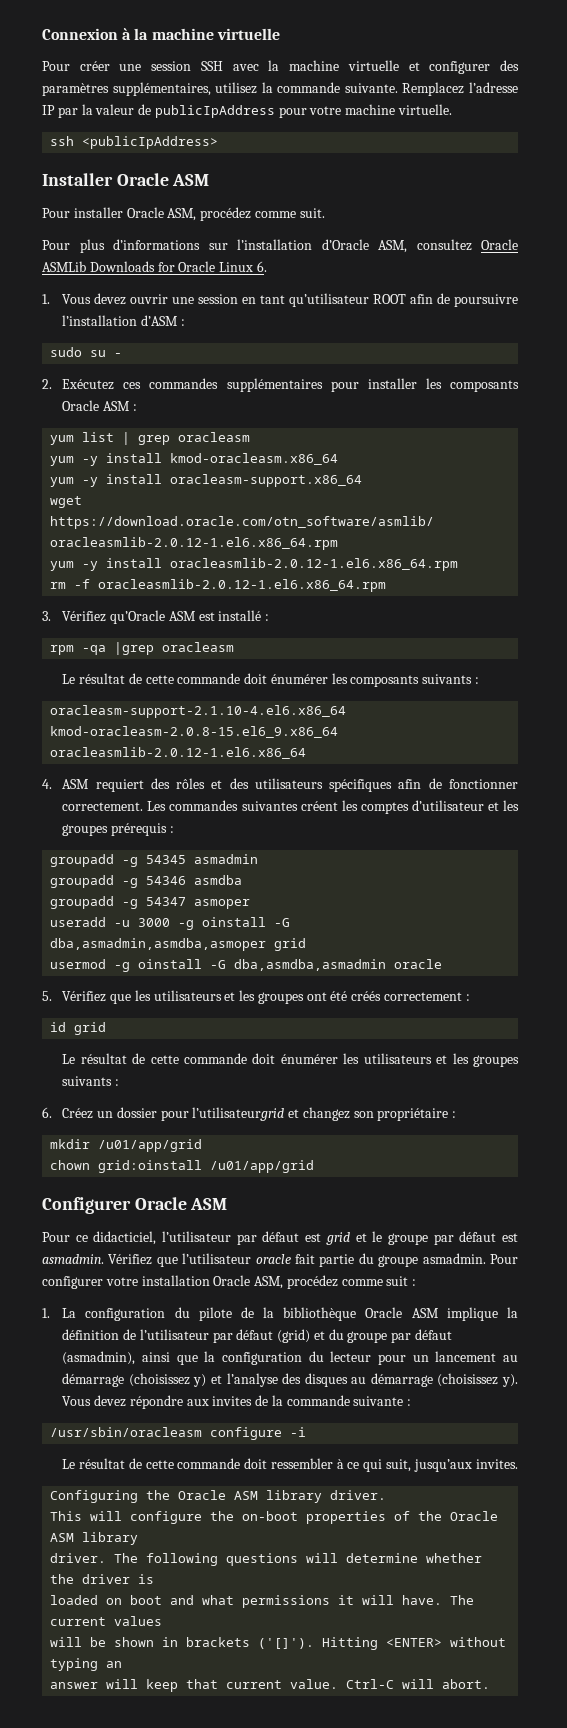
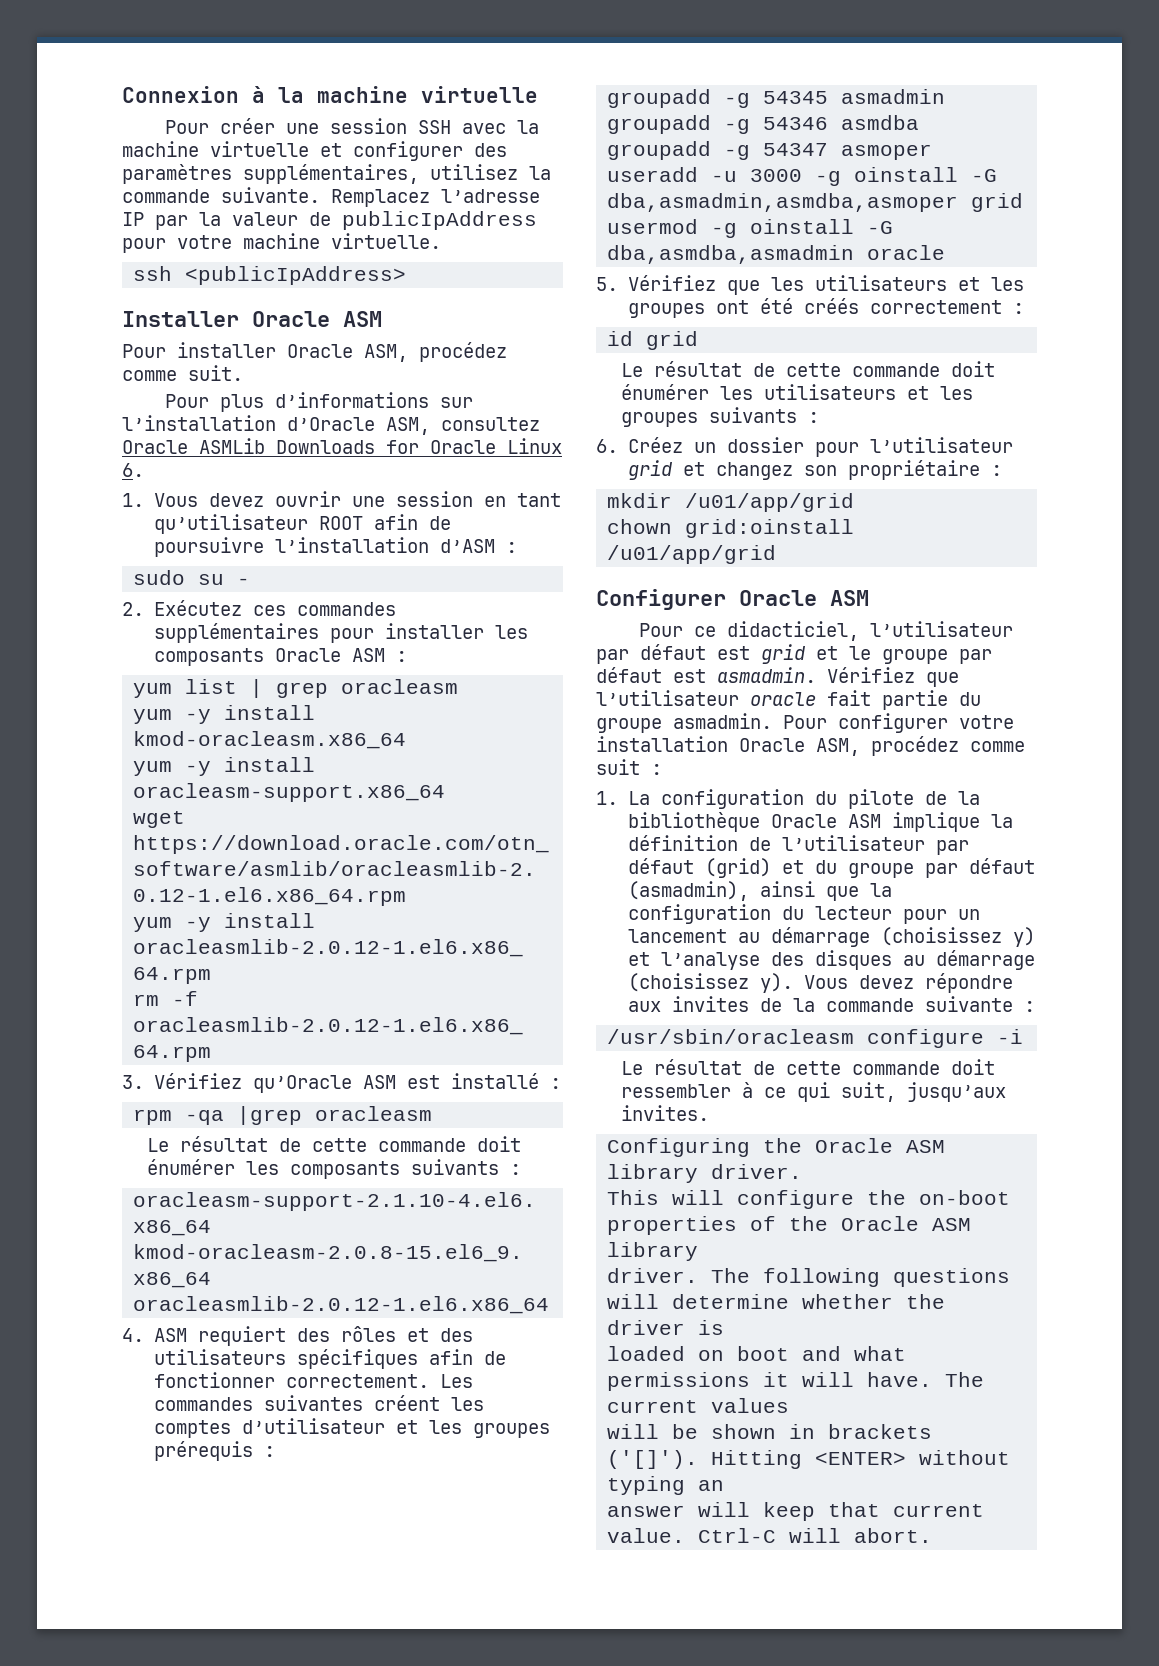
- 6. Créez un dossier pour l’utilisateurgrid et changez son propriétaire :
+ 6. Créez un dossier pour l’utilisateur grid et changez son propriétaire :

